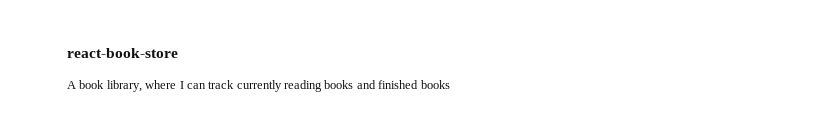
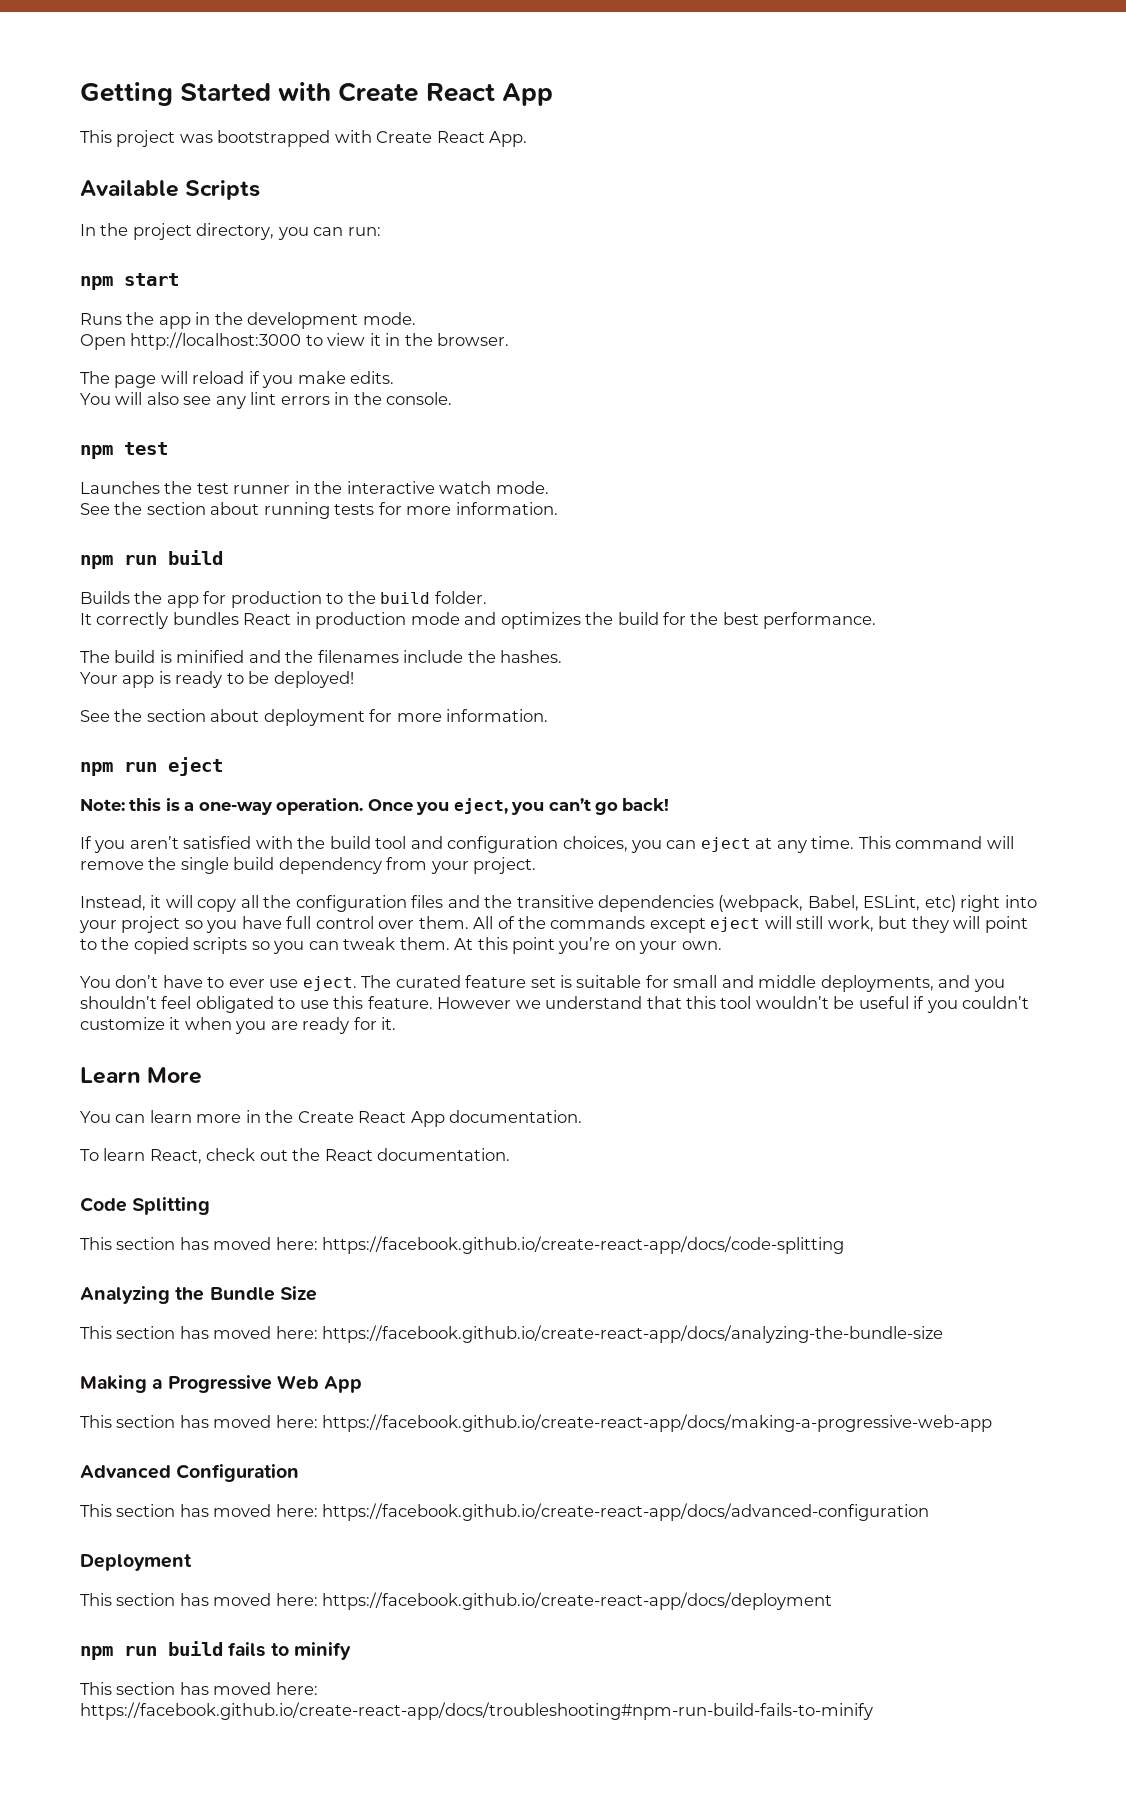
- react-book-store
- A book library, where I can track currently reading books and finished books
+ Getting Started with Create React App
+ This project was bootstrapped with Create React App.
+ Available Scripts
+ In the project directory, you can run:
+ npm start
+ Runs the app in the development mode.
+ Open http://localhost:3000 to view it in the browser.
+ The page will reload if you make edits.
+ You will also see any lint errors in the console.
+ npm test
+ Launches the test runner in the interactive watch mode.
+ See the section about running tests for more information.
+ npm run build
+ Builds the app for production to the build folder.
+ It correctly bundles React in production mode and optimizes the build for the best performance.
+ The build is minified and the filenames include the hashes.
+ Your app is ready to be deployed!
+ See the section about deployment for more information.
+ npm run eject
+ Note: this is a one-way operation. Once you eject, you can’t go back!
+ If you aren’t satisfied with the build tool and configuration choices, you can eject at any time. This command will remove the single build dependency from your project.
+ Instead, it will copy all the configuration files and the transitive dependencies (webpack, Babel, ESLint, etc) right into your project so you have full control over them. All of the commands except eject will still work, but they will point to the copied scripts so you can tweak them. At this point you’re on your own.
+ You don’t have to ever use eject. The curated feature set is suitable for small and middle deployments, and you shouldn’t feel obligated to use this feature. However we understand that this tool wouldn’t be useful if you couldn’t customize it when you are ready for it.
+ Learn More
+ You can learn more in the Create React App documentation.
+ To learn React, check out the React documentation.
+ Code Splitting
+ This section has moved here: https://facebook.github.io/create-react-app/docs/code-splitting
+ Analyzing the Bundle Size
+ This section has moved here: https://facebook.github.io/create-react-app/docs/analyzing-the-bundle-size
+ Making a Progressive Web App
+ This section has moved here: https://facebook.github.io/create-react-app/docs/making-a-progressive-web-app
+ Advanced Configuration
+ This section has moved here: https://facebook.github.io/create-react-app/docs/advanced-configuration
+ Deployment
+ This section has moved here: https://facebook.github.io/create-react-app/docs/deployment
+ npm run build fails to minify
+ This section has moved here: https://facebook.github.io/create-react-app/docs/troubleshooting#npm-run-build-fails-to-minify

